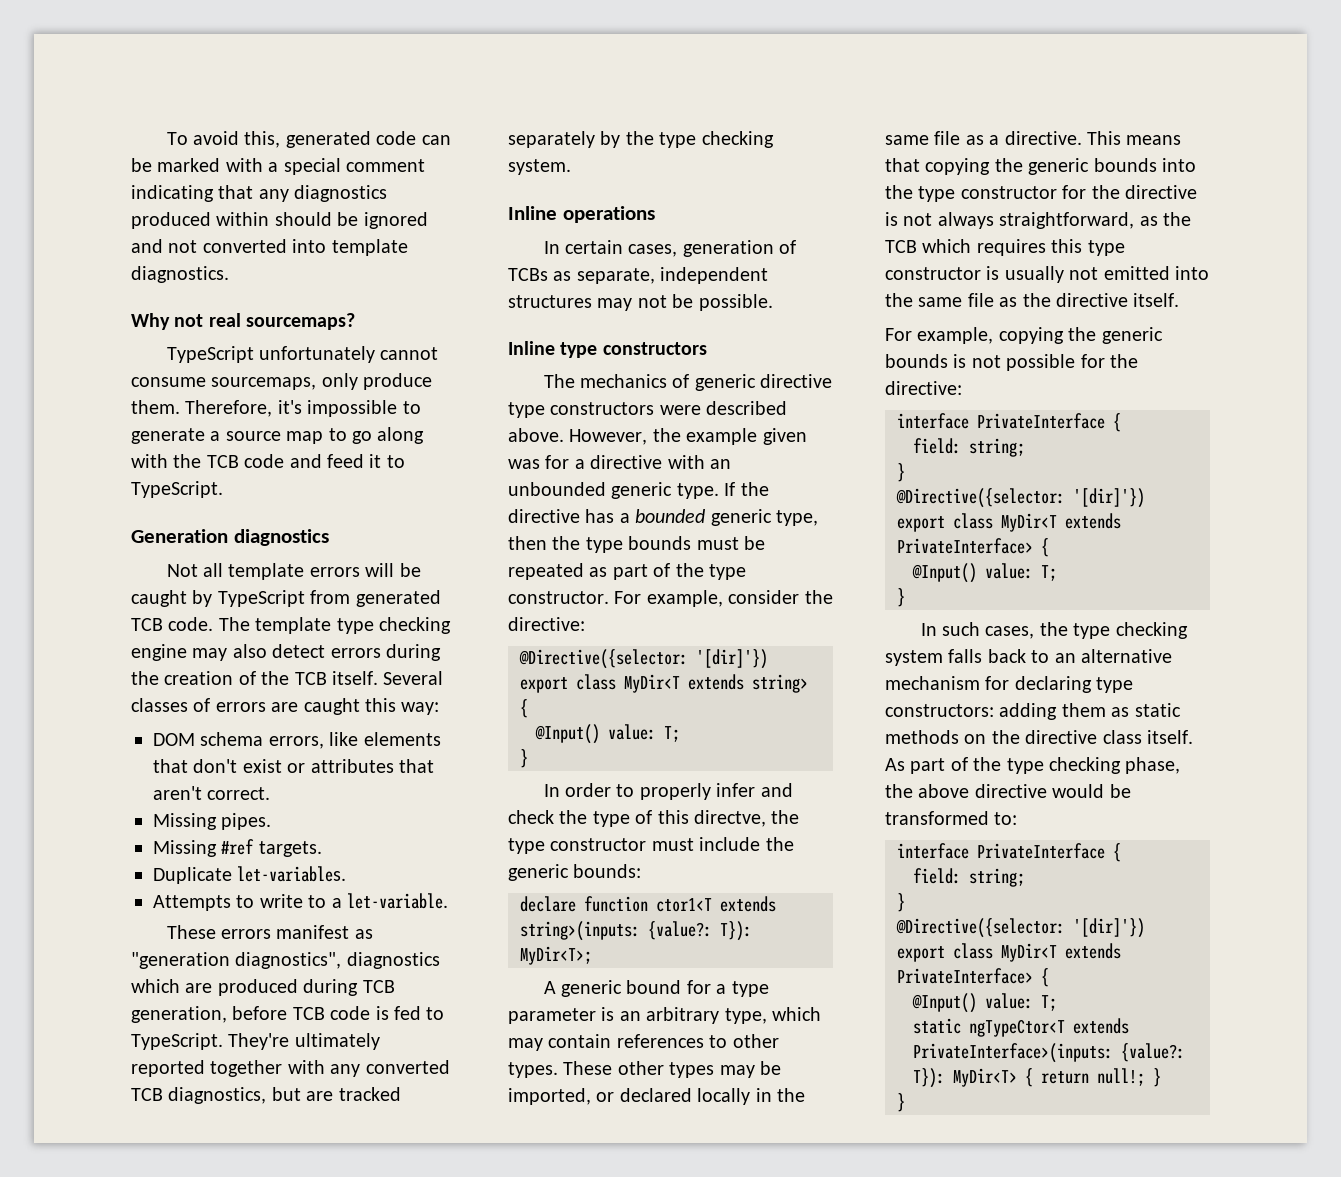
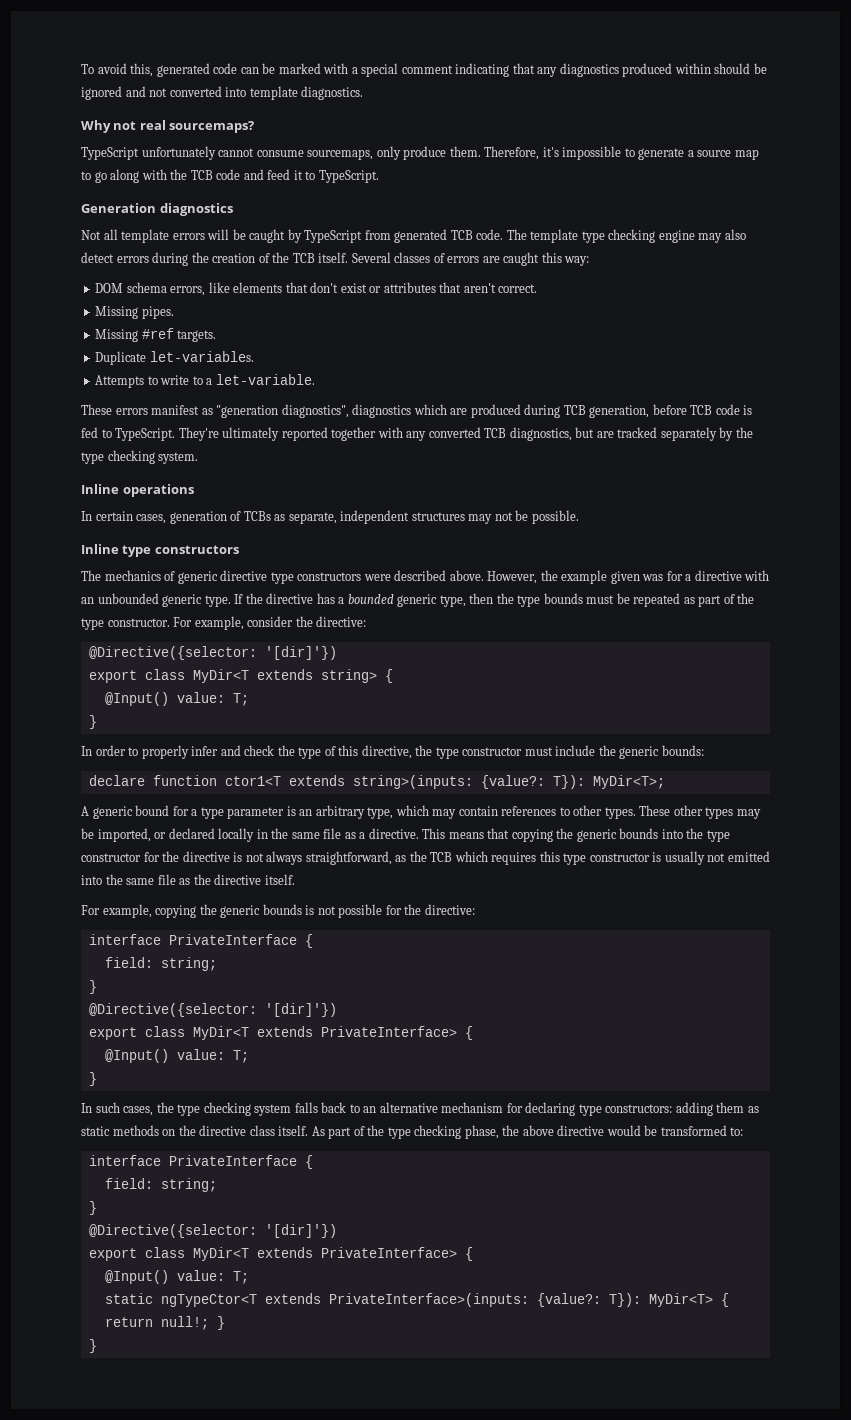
- In order to properly infer and check the type of this directve, the type constructor must include the generic bounds:
+ In order to properly infer and check the type of this directive, the type constructor must include the generic bounds:

